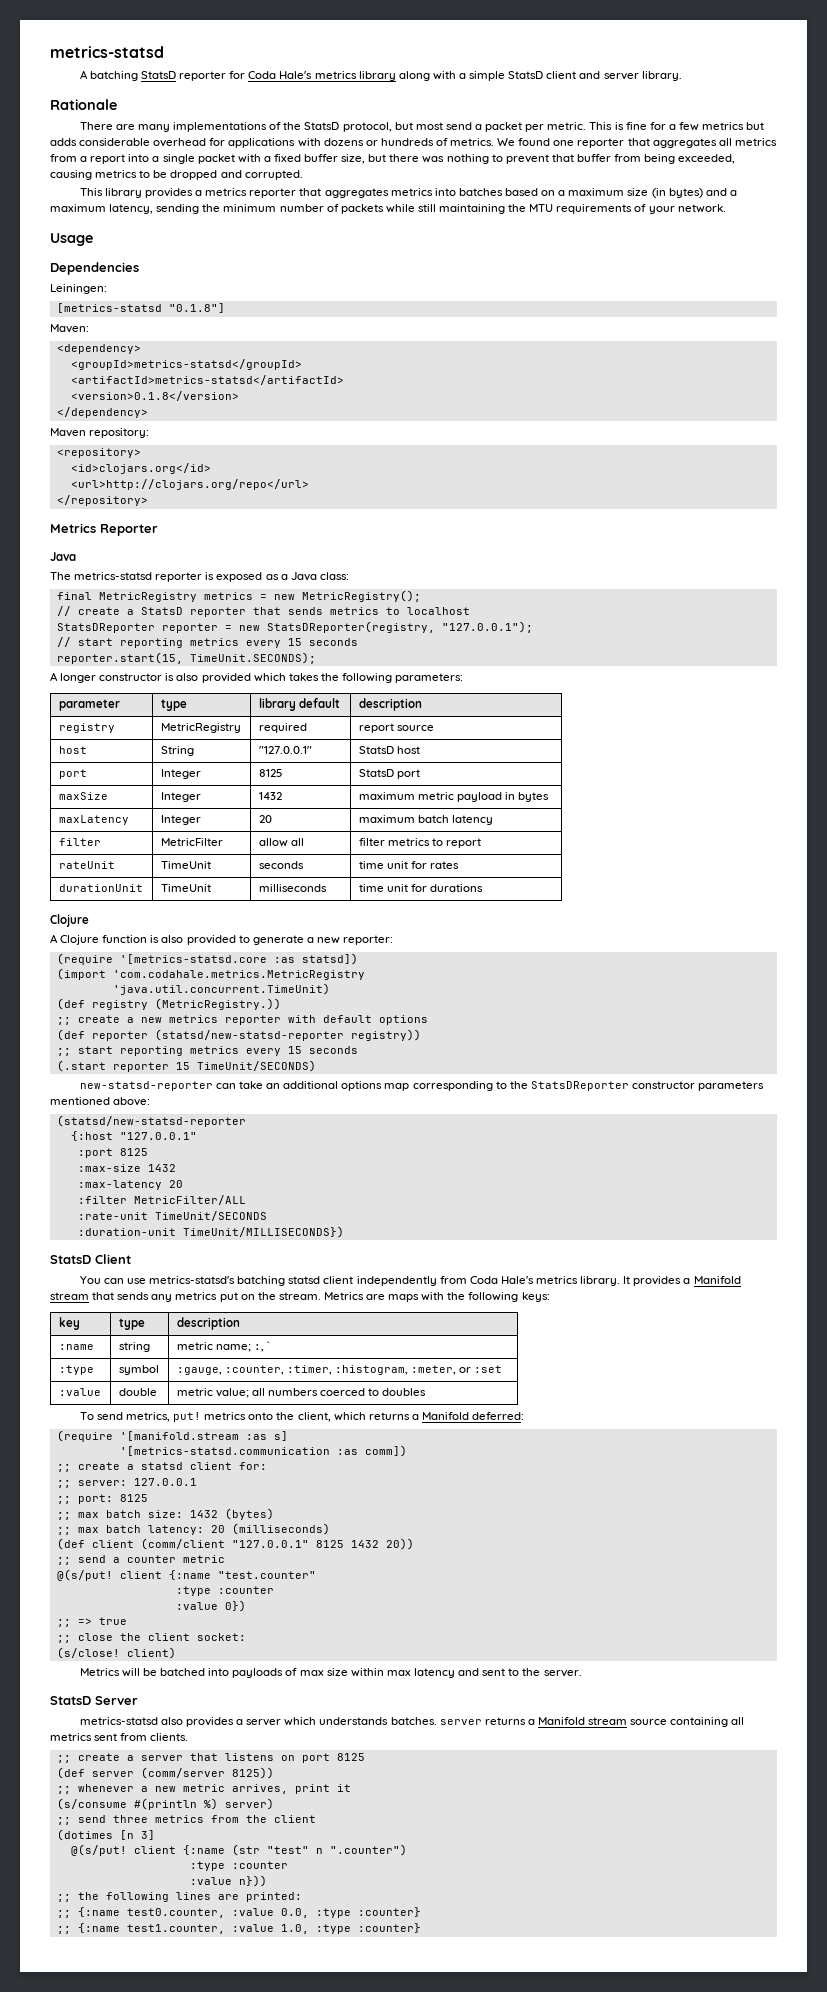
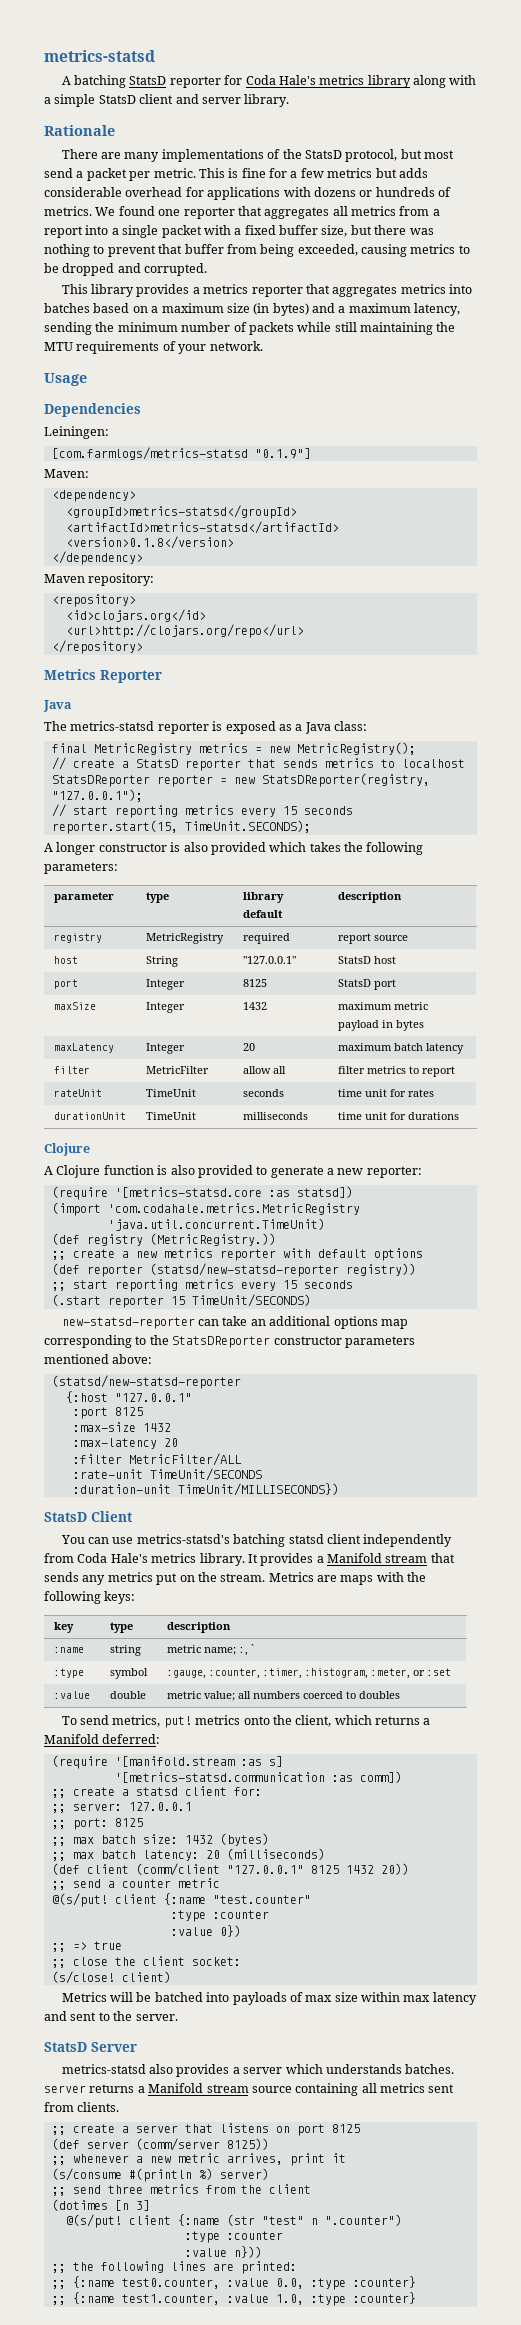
- [metrics-statsd "0.1.8"]
+ [com.farmlogs/metrics-statsd "0.1.9"]

